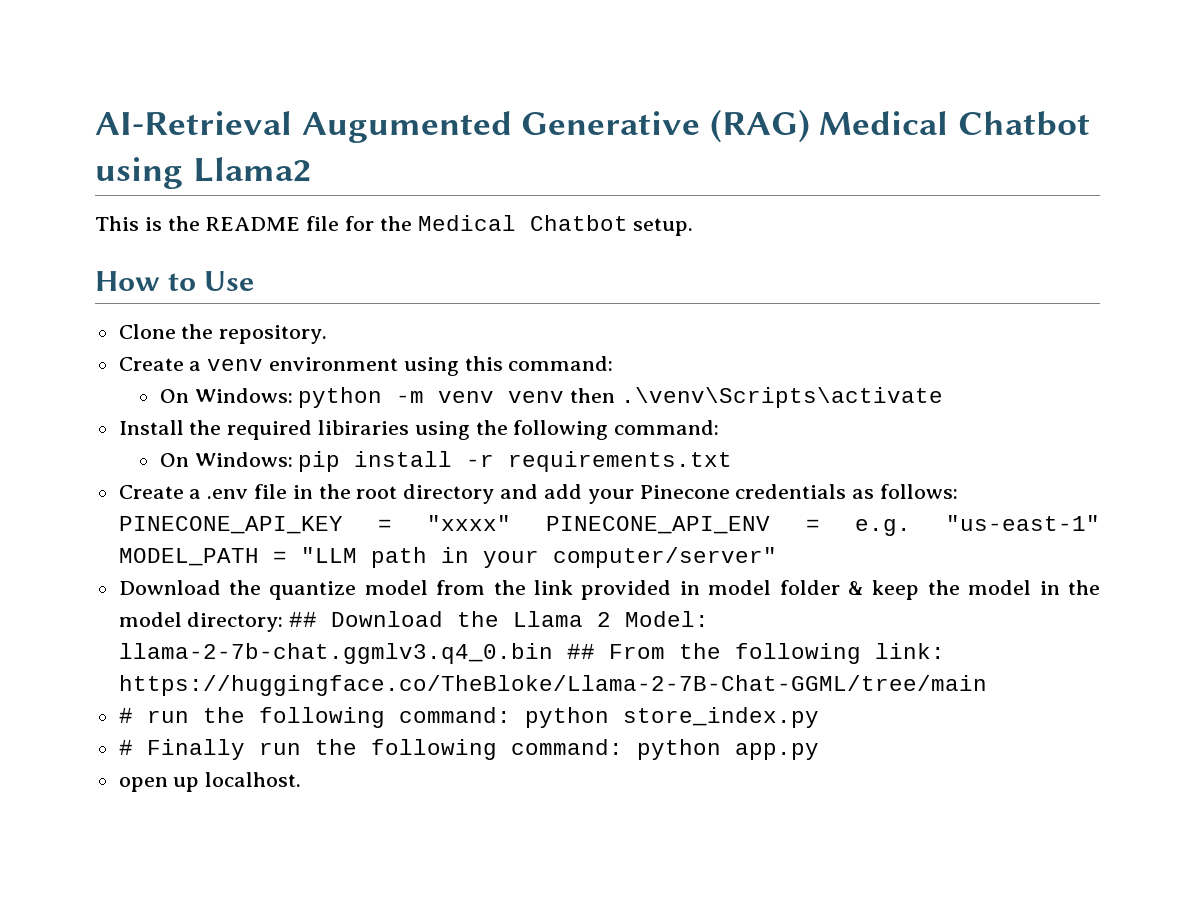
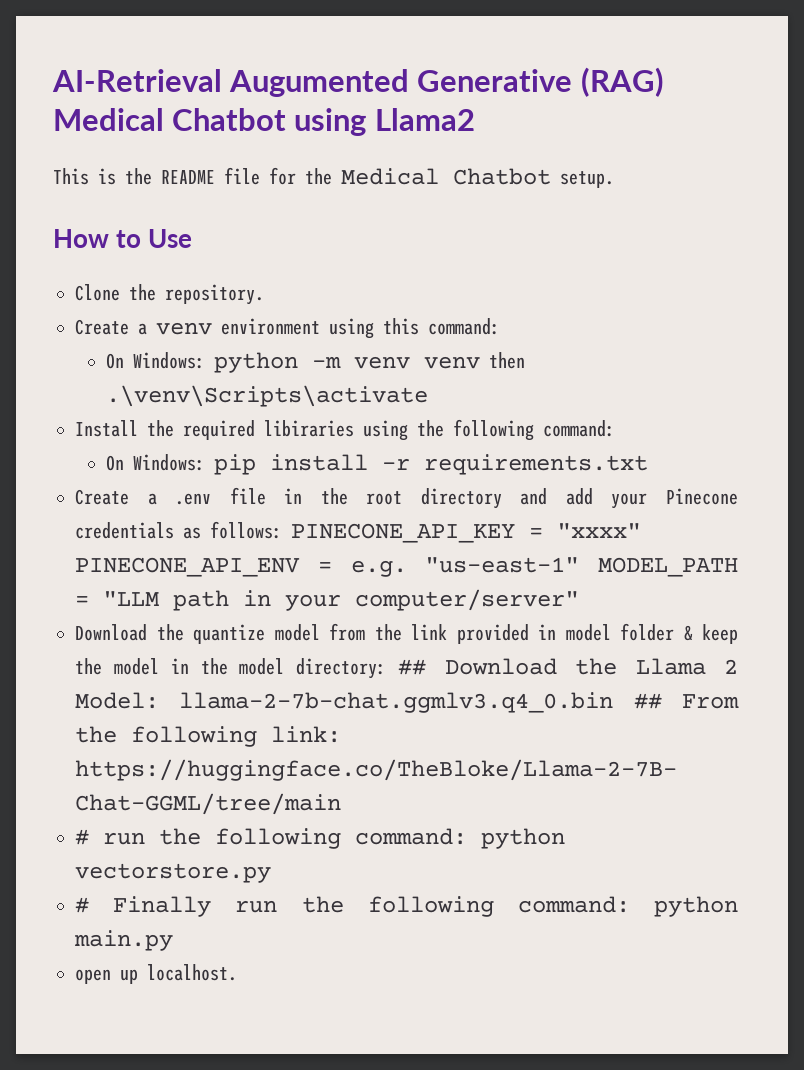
- # run the following command: python store_index.py
+ # run the following command: python vectorstore.py
- # Finally run the following command: python app.py
+ # Finally run the following command: python main.py

